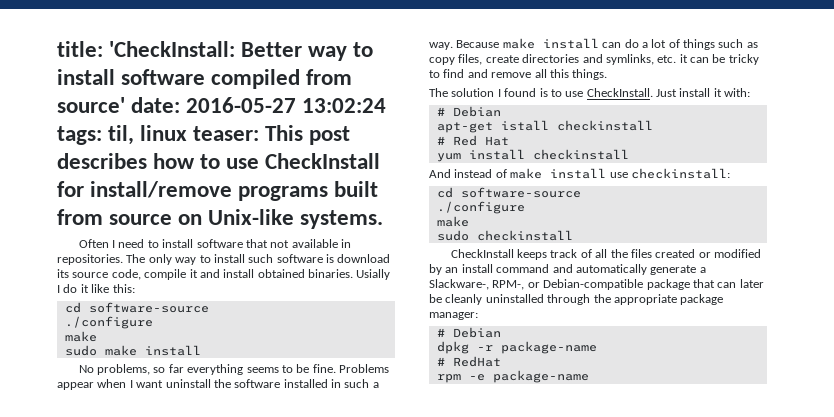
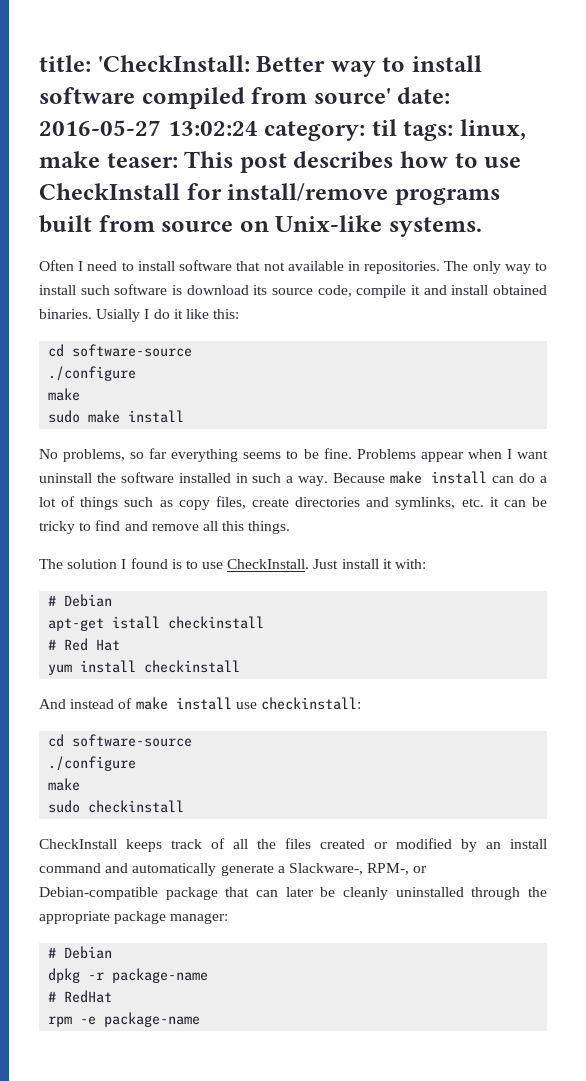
- title: 'CheckInstall: Better way to install software compiled from source' date: 2016-05-27 13:02:24 tags: til, linux teaser: This post describes how to use CheckInstall for install/remove programs built from source on Unix-like systems.
+ title: 'CheckInstall: Better way to install software compiled from source' date: 2016-05-27 13:02:24 category: til tags: linux, make teaser: This post describes how to use CheckInstall for install/remove programs built from source on Unix-like systems.

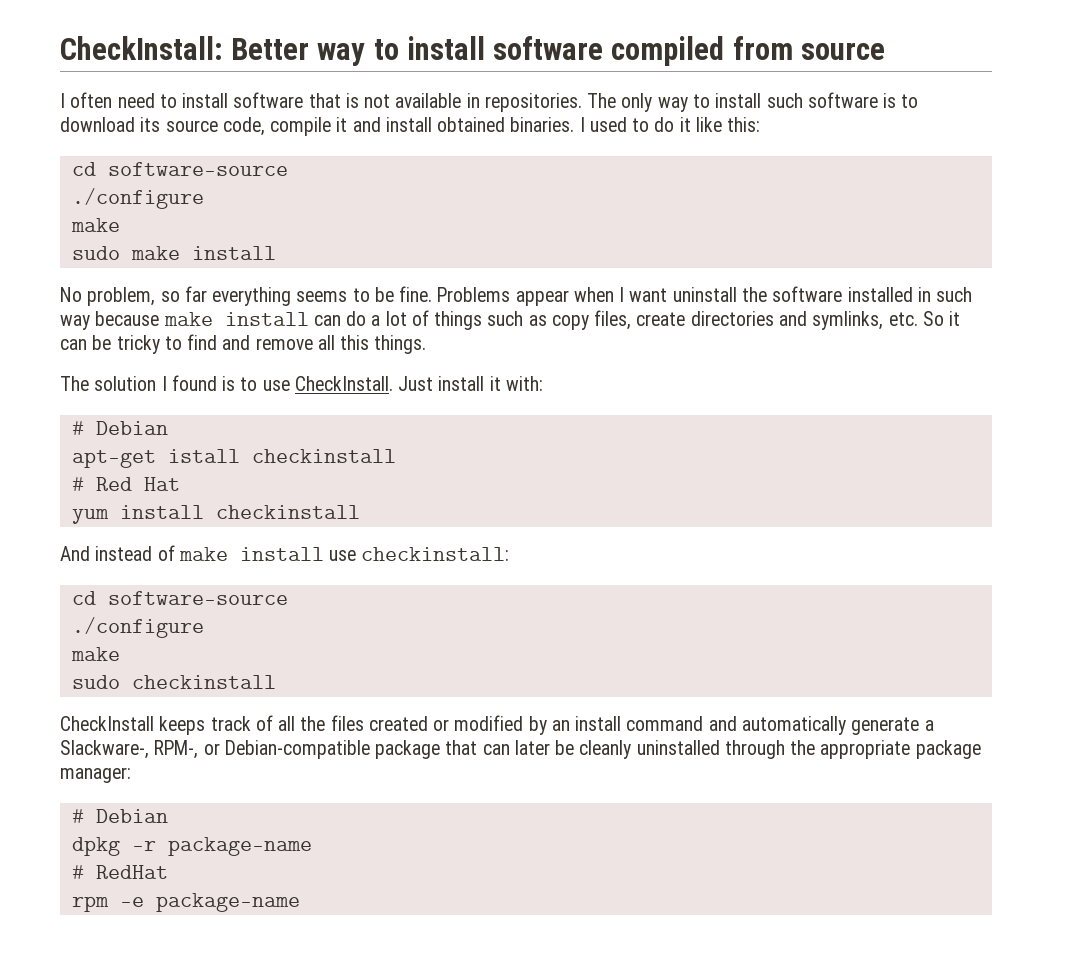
- title: 'CheckInstall: Better way to install software compiled from source' date: 2016-05-27 13:02:24 category: til tags: linux, make teaser: This post describes how to use CheckInstall for install/remove programs built from source on Unix-like systems.
- Often I need to install software that not available in repositories.
+ CheckInstall: Better way to install software compiled from source
+ I often need to install software that is not available in repositories.
- The only way to install such software is download its source code, compile it and install obtained binaries.
+ The only way to install such software is to download its source code, compile it and install obtained binaries.
- Usially I do it like this:
+ I used to do it like this:
- No problems, so far everything seems to be fine.
+ No problem, so far everything seems to be fine.
- Problems appear when I want uninstall the software installed in such a way. Because make install can do a lot of things such as copy files, create directories and symlinks, etc. it can be tricky to find and remove all this things.
+ Problems appear when I want uninstall the software installed in such way because make install can do a lot of things such as copy files, create directories and symlinks, etc. So it can be tricky to find and remove all this things.

